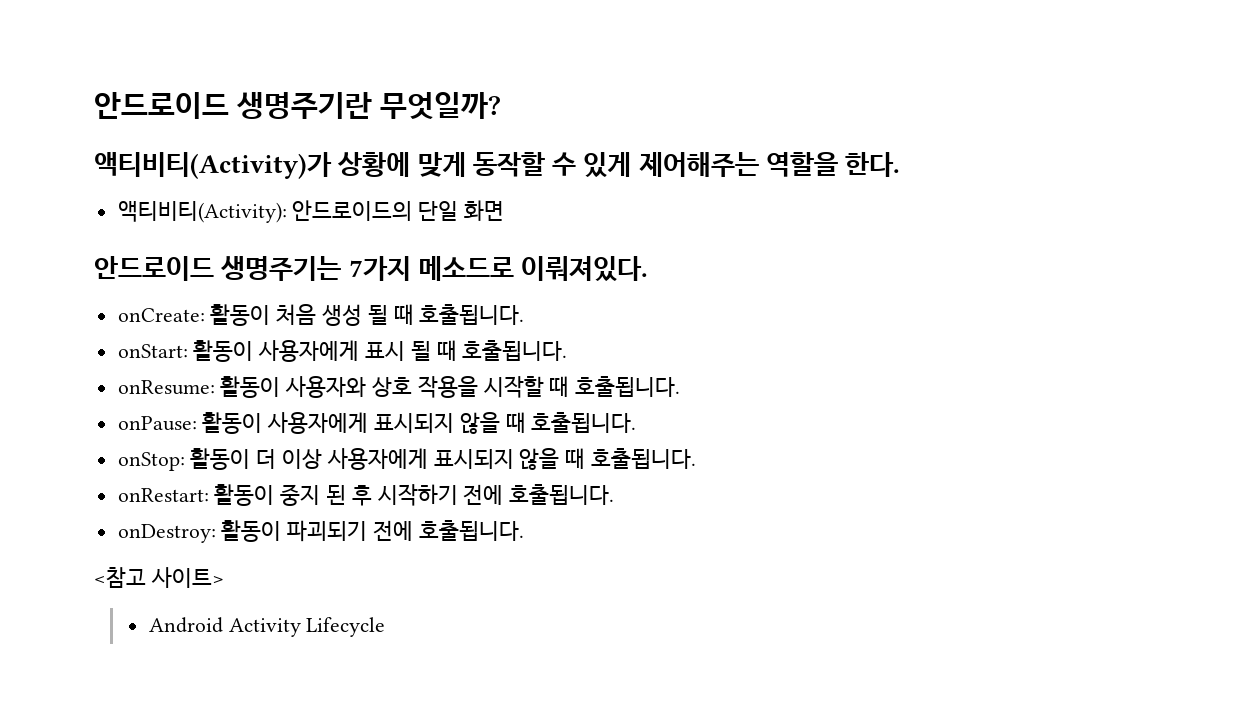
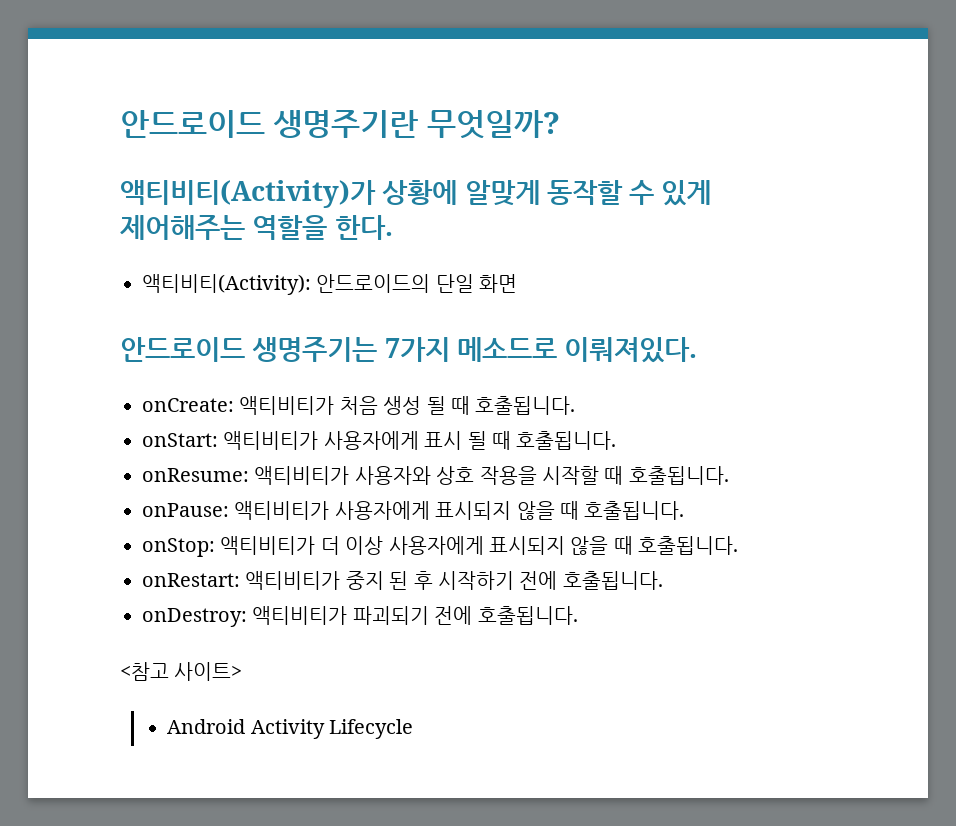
- 액티비티(Activity)가 상황에 맞게 동작할 수 있게 제어해주는 역할을 한다.
+ 액티비티(Activity)가 상황에 알맞게 동작할 수 있게 제어해주는 역할을 한다.
- onCreate: 활동이 처음 생성 될 때 호출됩니다.
+ onCreate: 액티비티가 처음 생성 될 때 호출됩니다.
- onStart: 활동이 사용자에게 표시 될 때 호출됩니다.
+ onStart: 액티비티가 사용자에게 표시 될 때 호출됩니다.
- onResume: 활동이 사용자와 상호 작용을 시작할 때 호출됩니다.
+ onResume: 액티비티가 사용자와 상호 작용을 시작할 때 호출됩니다.
- onPause: 활동이 사용자에게 표시되지 않을 때 호출됩니다.
+ onPause: 액티비티가 사용자에게 표시되지 않을 때 호출됩니다.
- onStop: 활동이 더 이상 사용자에게 표시되지 않을 때 호출됩니다.
+ onStop: 액티비티가 더 이상 사용자에게 표시되지 않을 때 호출됩니다.
- onRestart: 활동이 중지 된 후 시작하기 전에 호출됩니다.
+ onRestart: 액티비티가 중지 된 후 시작하기 전에 호출됩니다.
- onDestroy: 활동이 파괴되기 전에 호출됩니다.
+ onDestroy: 액티비티가 파괴되기 전에 호출됩니다.

